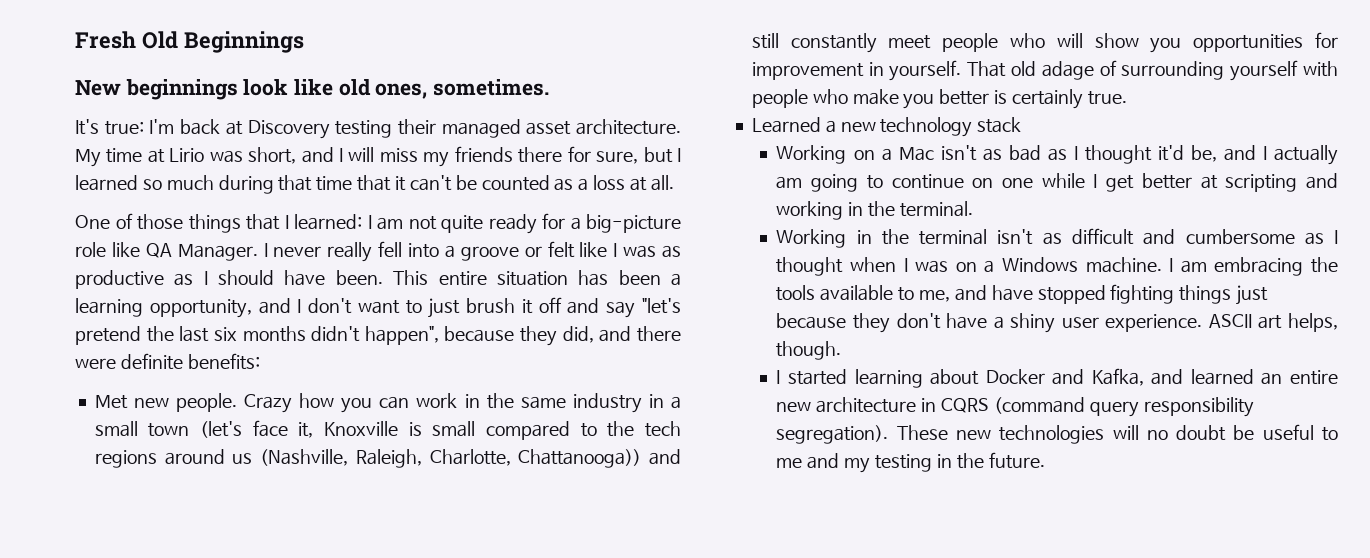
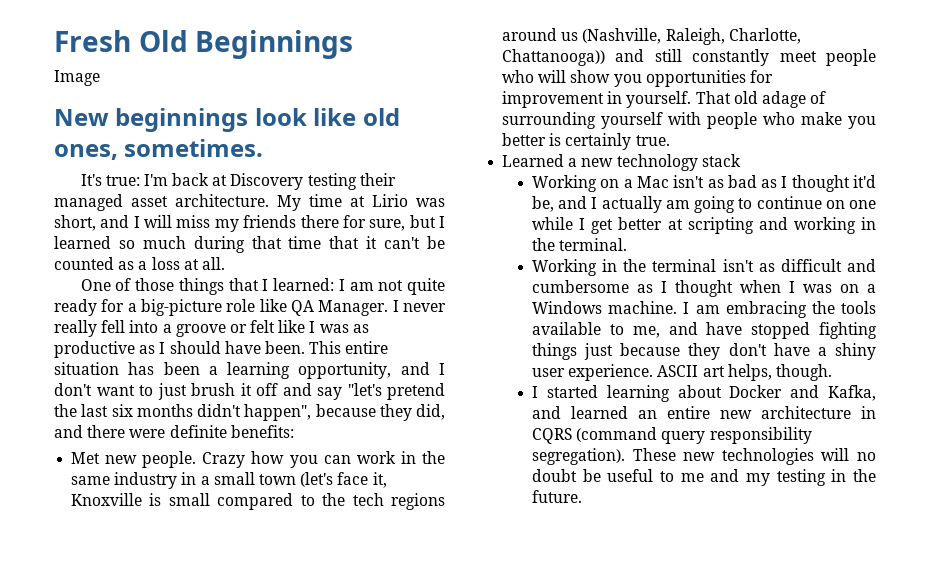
+ Image

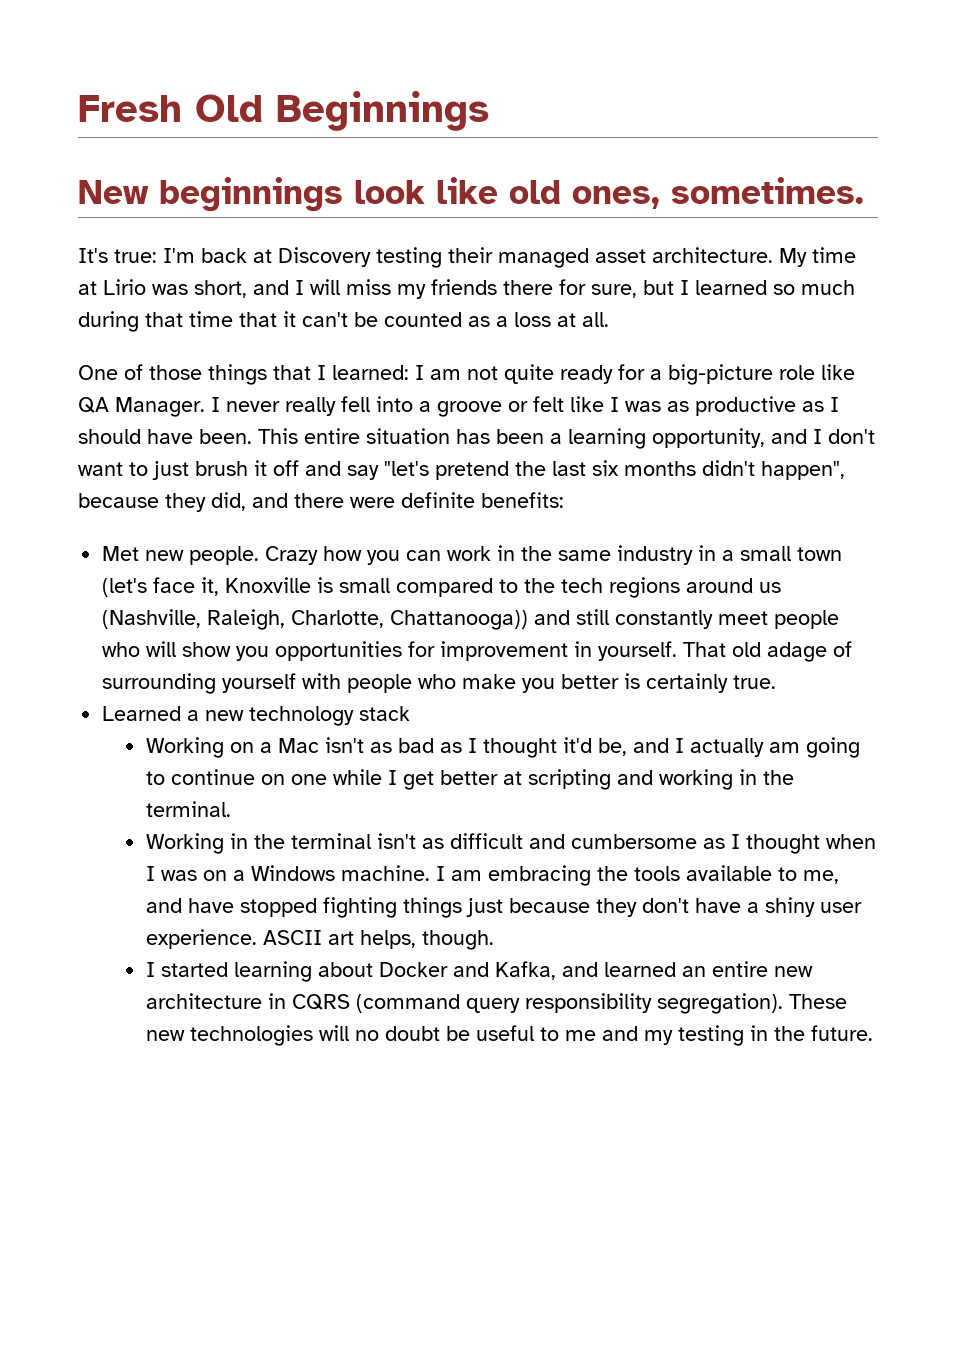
- Image

